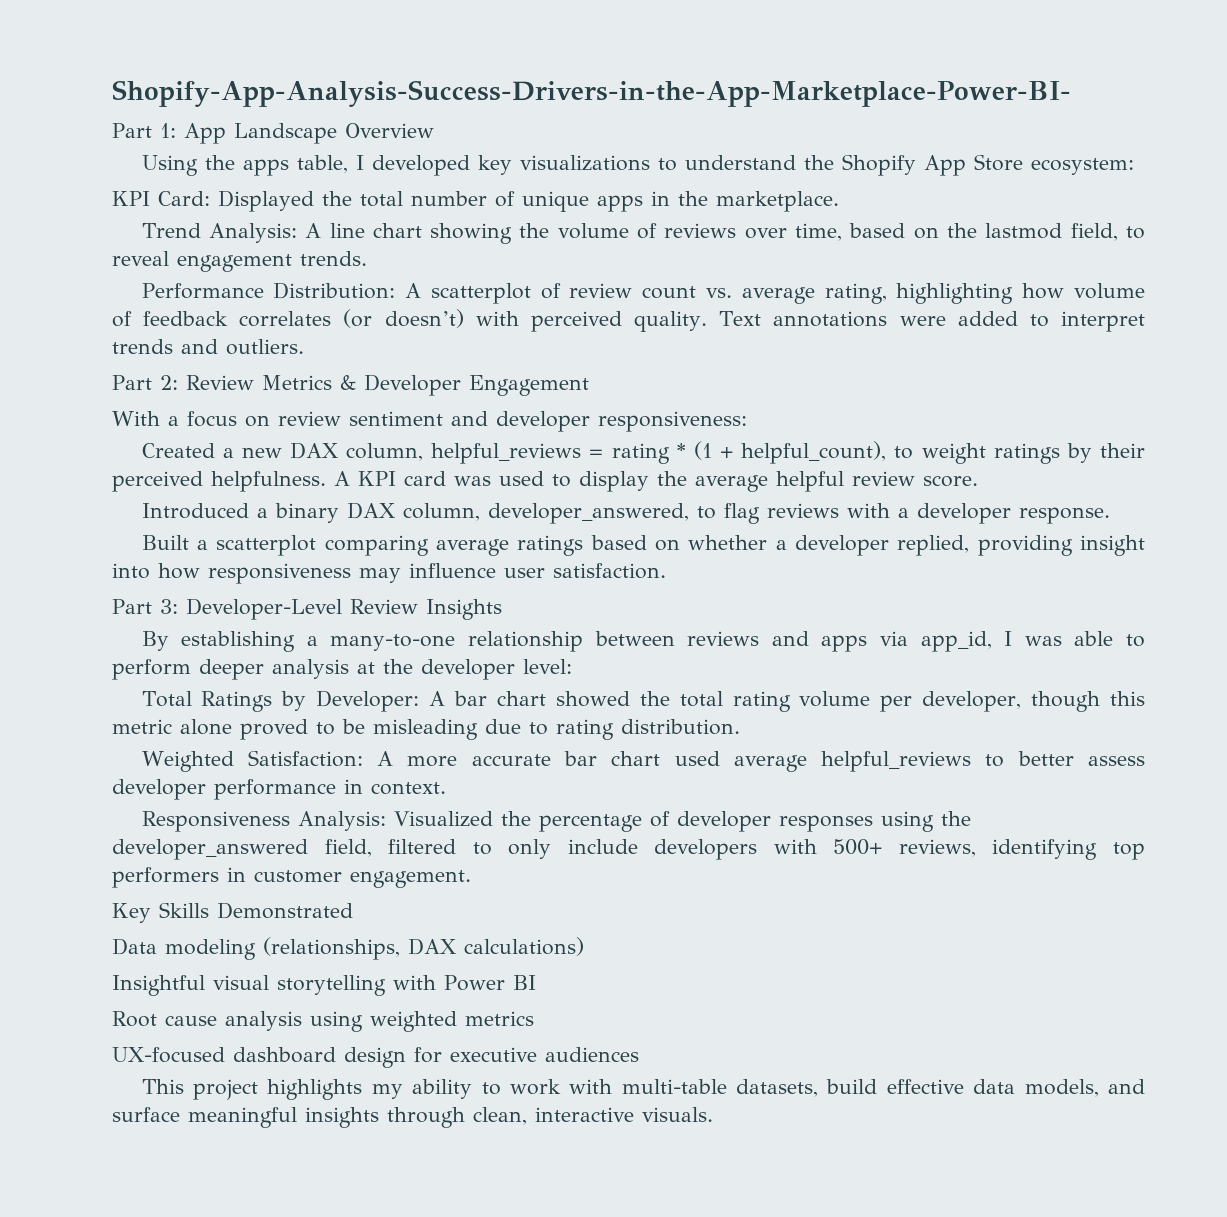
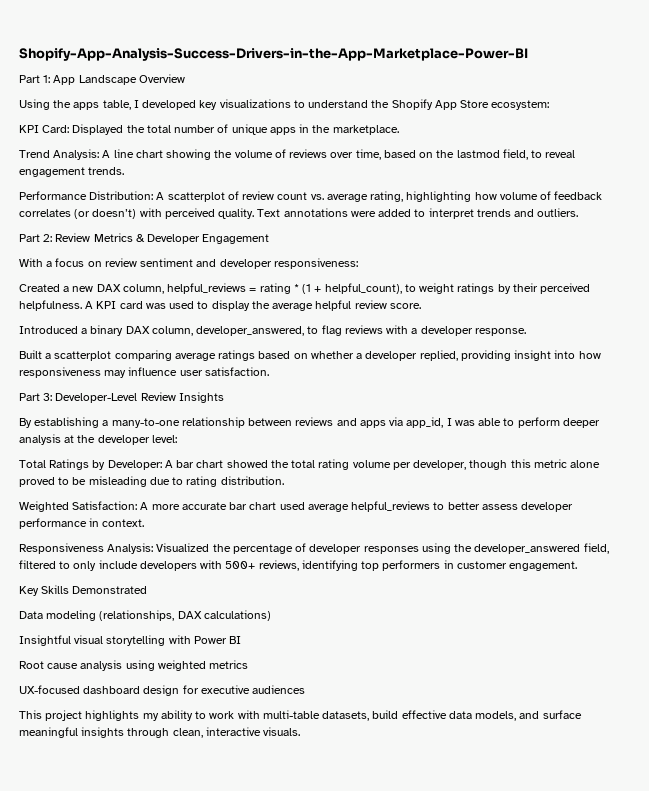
- Shopify-App-Analysis-Success-Drivers-in-the-App-Marketplace-Power-BI-
+ Shopify-App-Analysis-Success-Drivers-in-the-App-Marketplace-Power-BI

